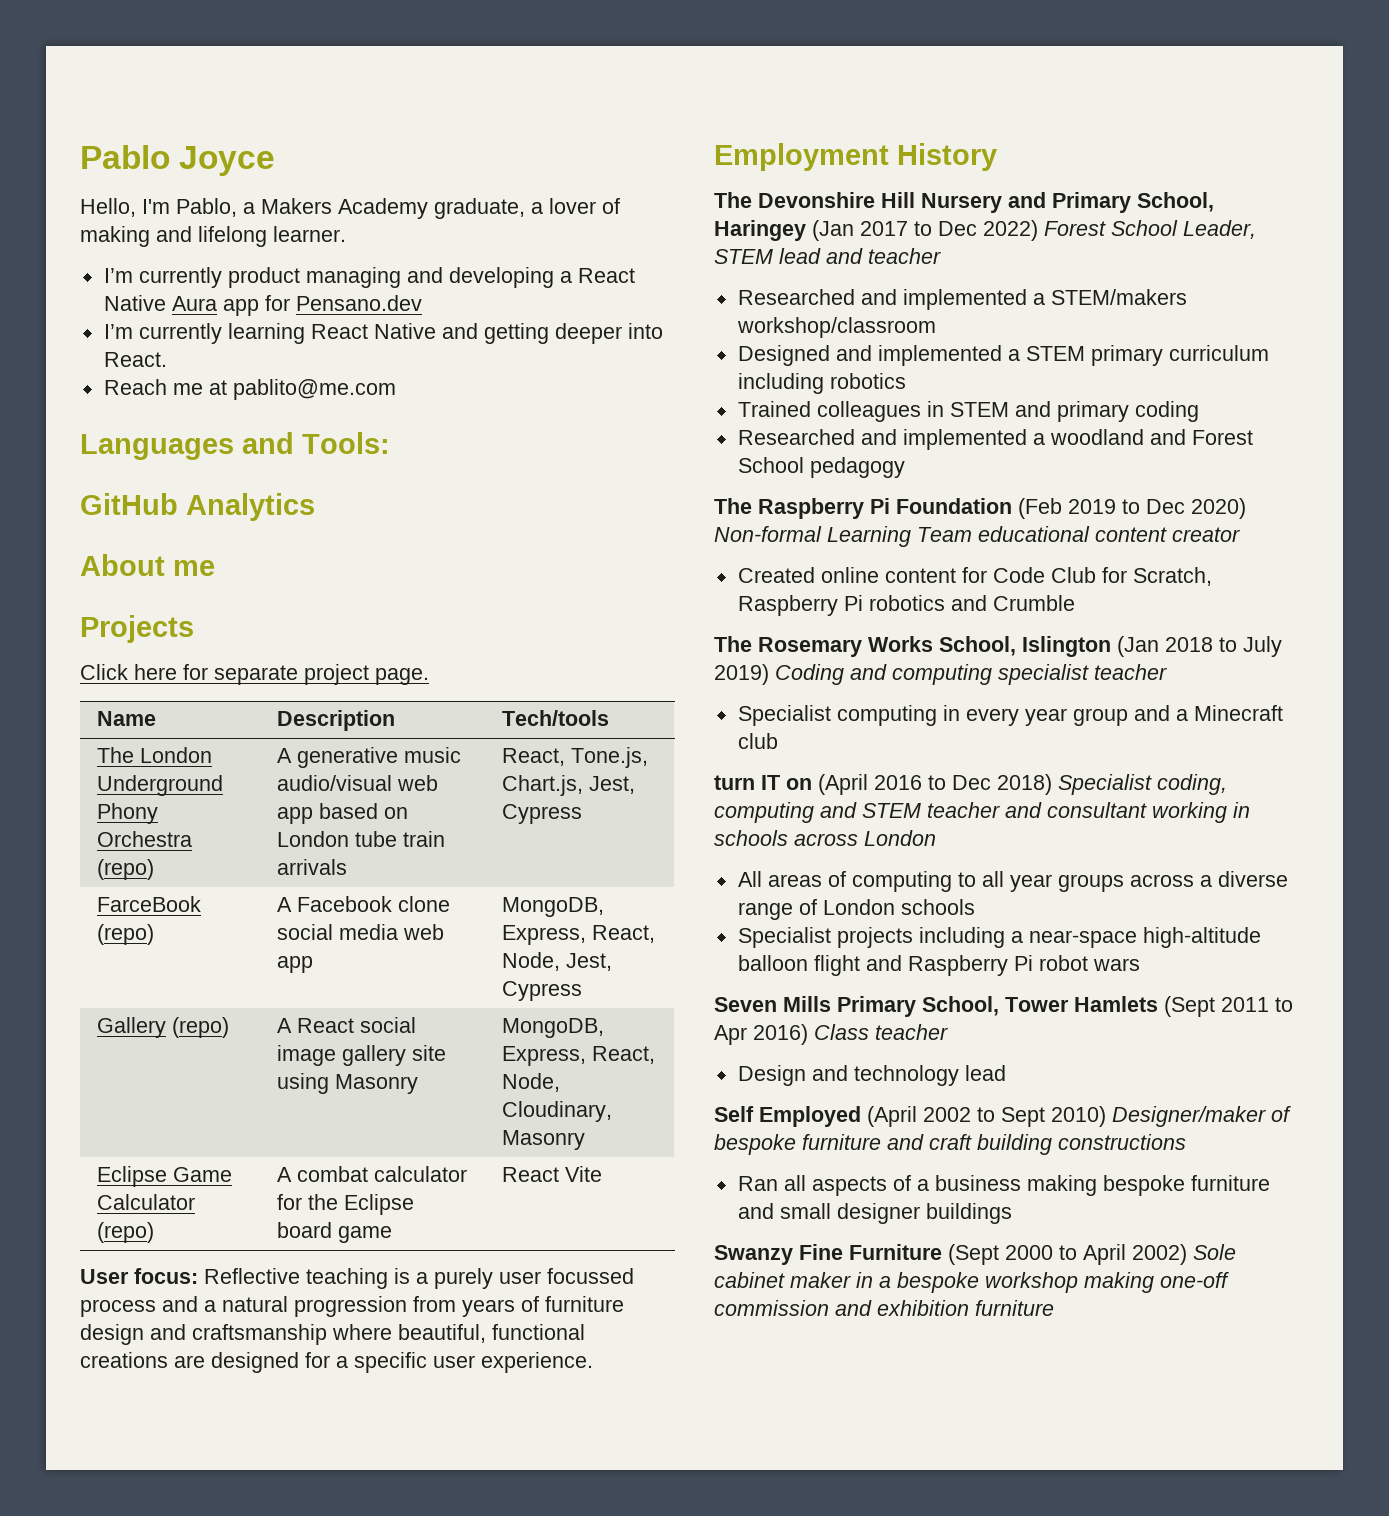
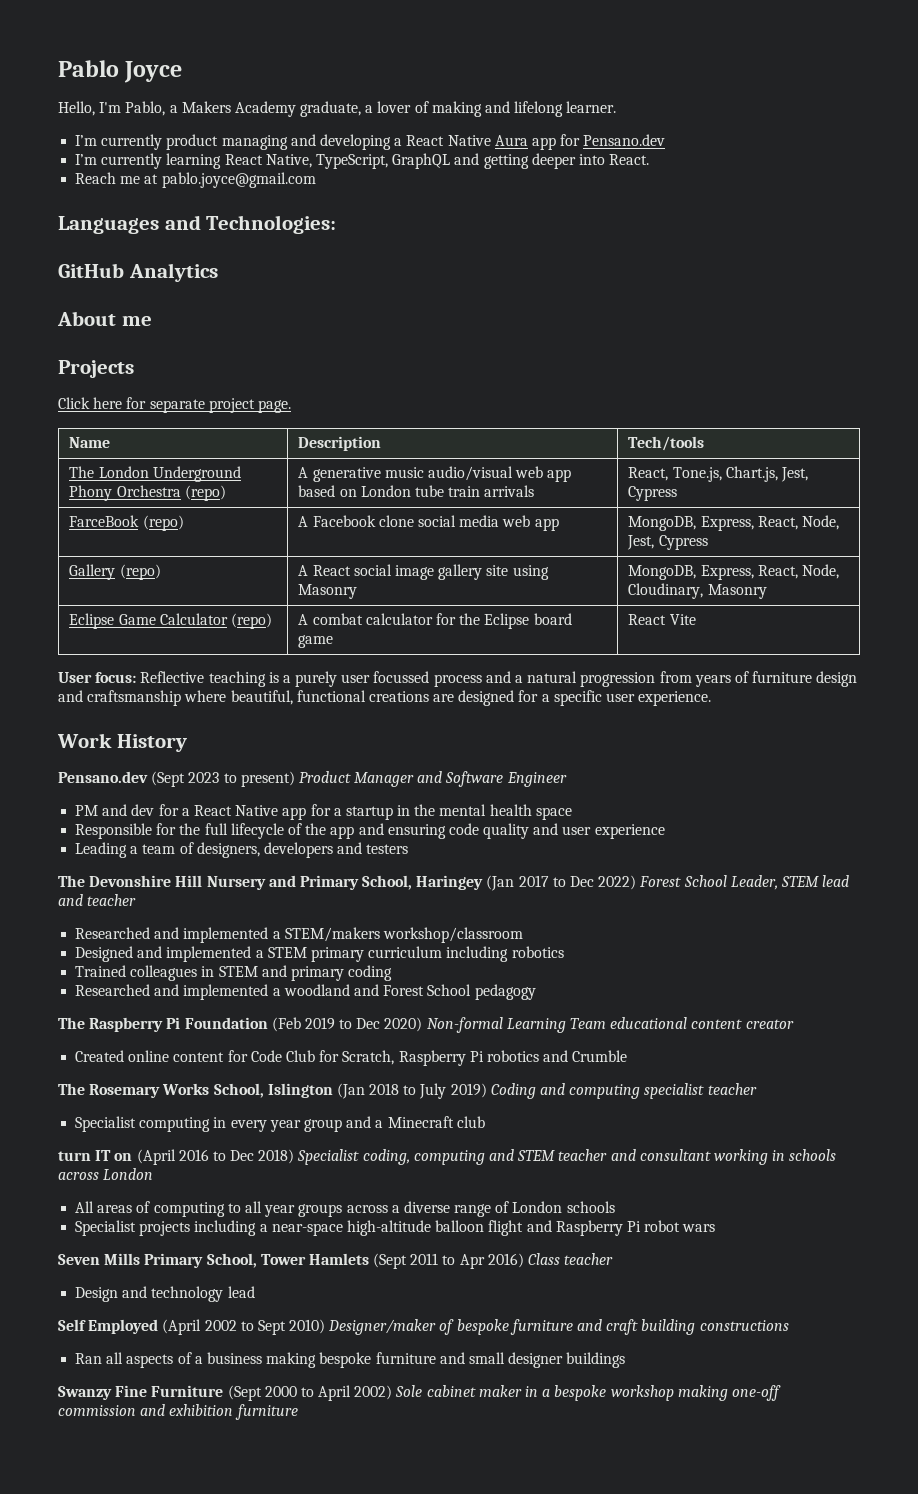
- I’m currently learning React Native and getting deeper into React.
+ I’m currently learning React Native, TypeScript, GraphQL and getting deeper into React.
- Reach me at pablito@me.com
+ Reach me at pablo.joyce@gmail.com
- Languages and Tools:
+ Languages and Technologies:
- Employment History
+ Work History
+ Pensano.dev (Sept 2023 to present) Product Manager and Software Engineer
+ PM and dev for a React Native app for a startup in the mental health space
+ Responsible for the full lifecycle of the app and ensuring code quality and user experience
+ Leading a team of designers, developers and testers

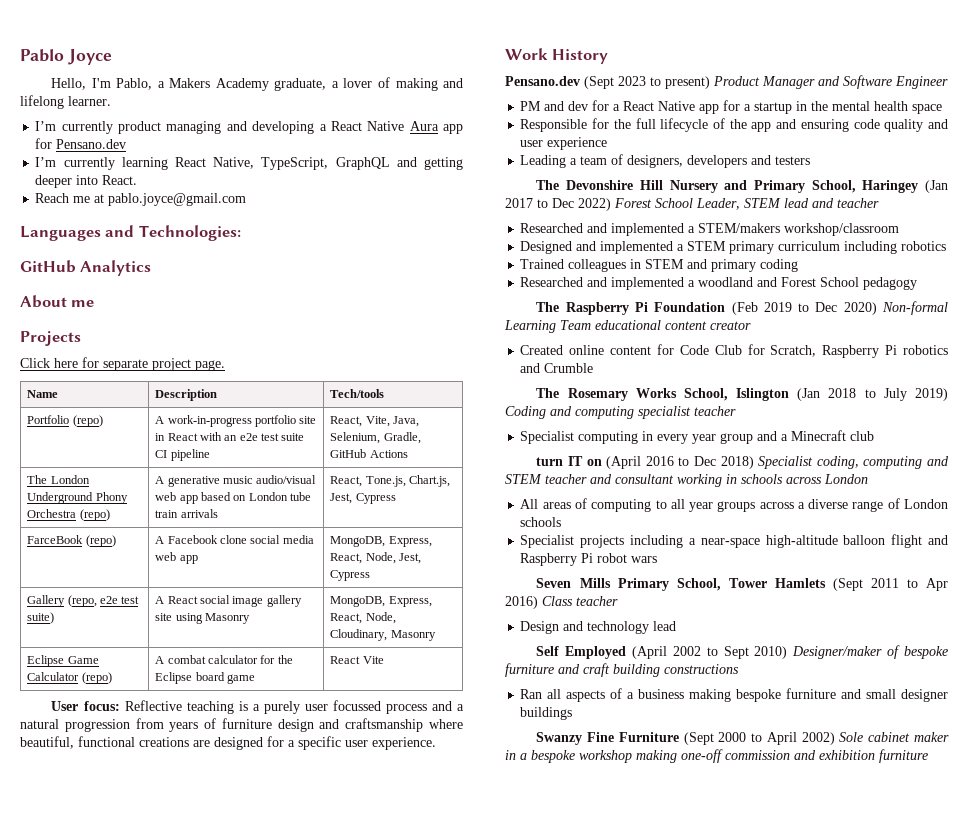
+ Portfolio (repo) | A work-in-progress portfolio site in React with an e2e test suite CI pipeline | React, Vite, Java, Selenium, Gradle, GitHub Actions
- Gallery (repo) | A React social image gallery site using Masonry | MongoDB, Express, React, Node, Cloudinary, Masonry
+ Gallery (repo, e2e test suite) | A React social image gallery site using Masonry | MongoDB, Express, React, Node, Cloudinary, Masonry

